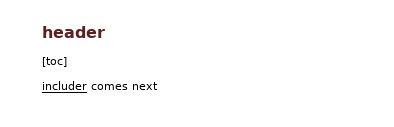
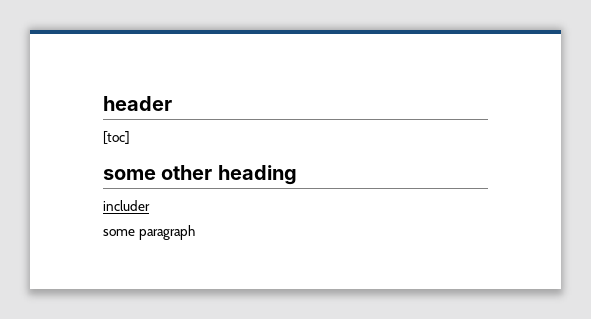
+ some other heading
- includer comes next
+ includer
+ some paragraph

